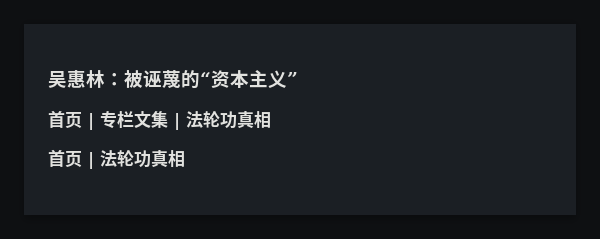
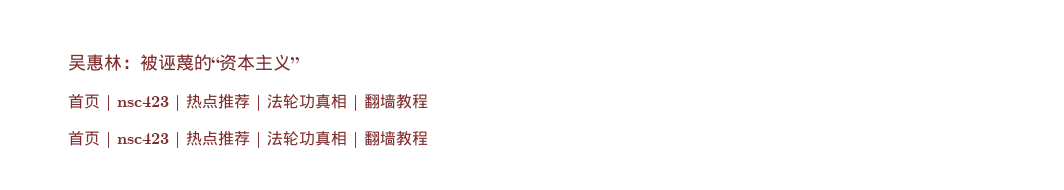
  吴惠林：被诬蔑的“资本主义”
- 首页 | 专栏文集 | 法轮功真相
- 首页 | 法轮功真相
+ 首页 | nsc423 | 热点推荐 | 法轮功真相 | 翻墙教程
+ 首页 | nsc423 | 热点推荐 | 法轮功真相 | 翻墙教程

